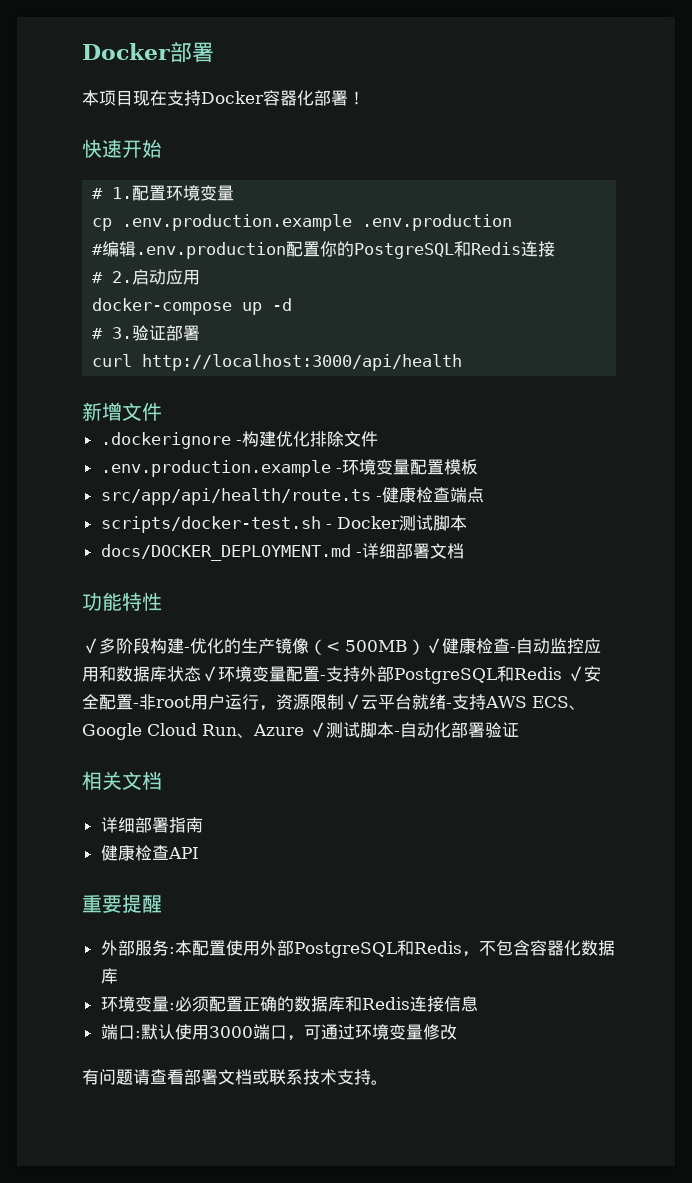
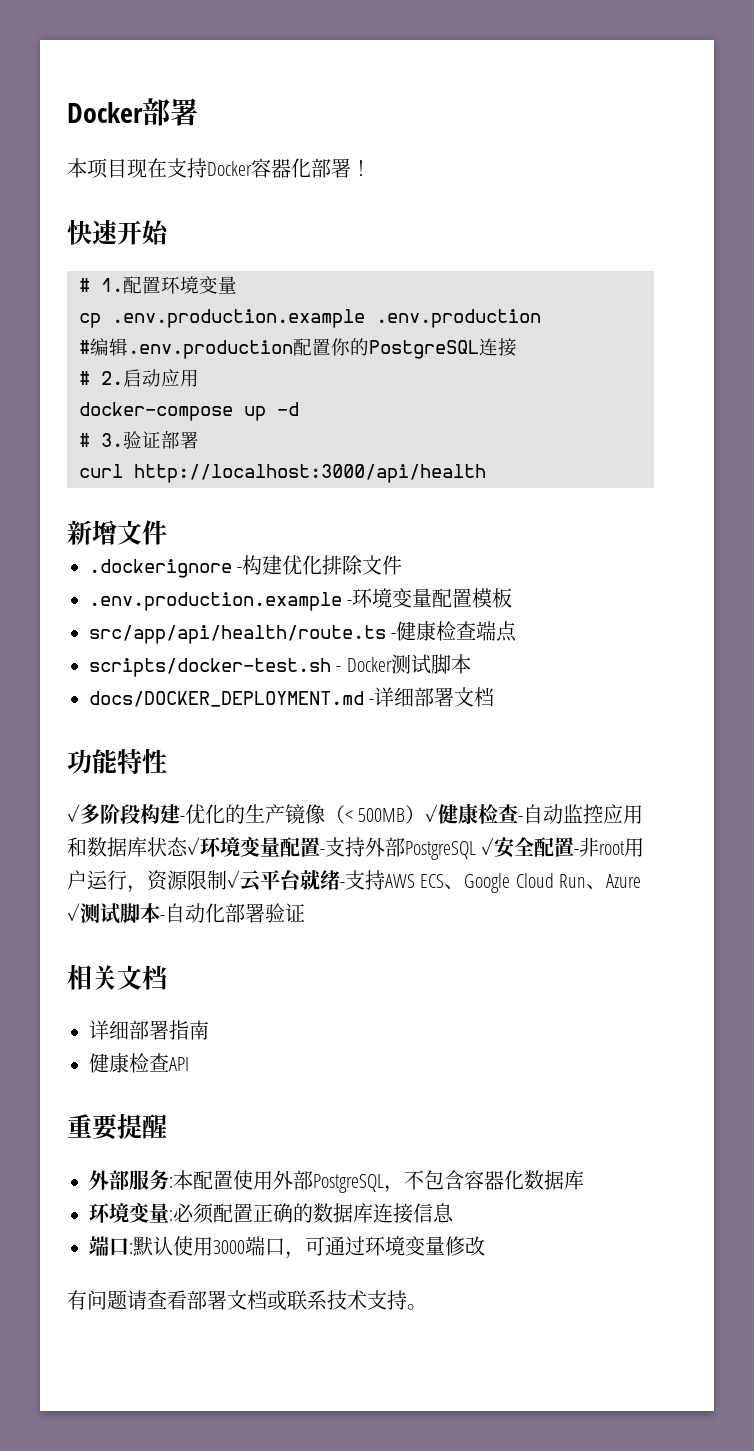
- #编辑.env.production配置你的PostgreSQL和Redis连接
+ #编辑.env.production配置你的PostgreSQL连接
- ✓多阶段构建-优化的生产镜像（< 500MB）✓健康检查-自动监控应用和数据库状态✓环境变量配置-支持外部PostgreSQL和Redis ✓安全配置-非root用户运行，资源限制✓云平台就绪-支持AWS ECS、Google Cloud Run、Azure ✓测试脚本-自动化部署验证
+ ✓多阶段构建-优化的生产镜像（< 500MB）✓健康检查-自动监控应用和数据库状态✓环境变量配置-支持外部PostgreSQL ✓安全配置-非root用户运行，资源限制✓云平台就绪-支持AWS ECS、Google Cloud Run、Azure ✓测试脚本-自动化部署验证
- 外部服务:本配置使用外部PostgreSQL和Redis，不包含容器化数据库
+ 外部服务:本配置使用外部PostgreSQL，不包含容器化数据库
- 环境变量:必须配置正确的数据库和Redis连接信息
+ 环境变量:必须配置正确的数据库连接信息

